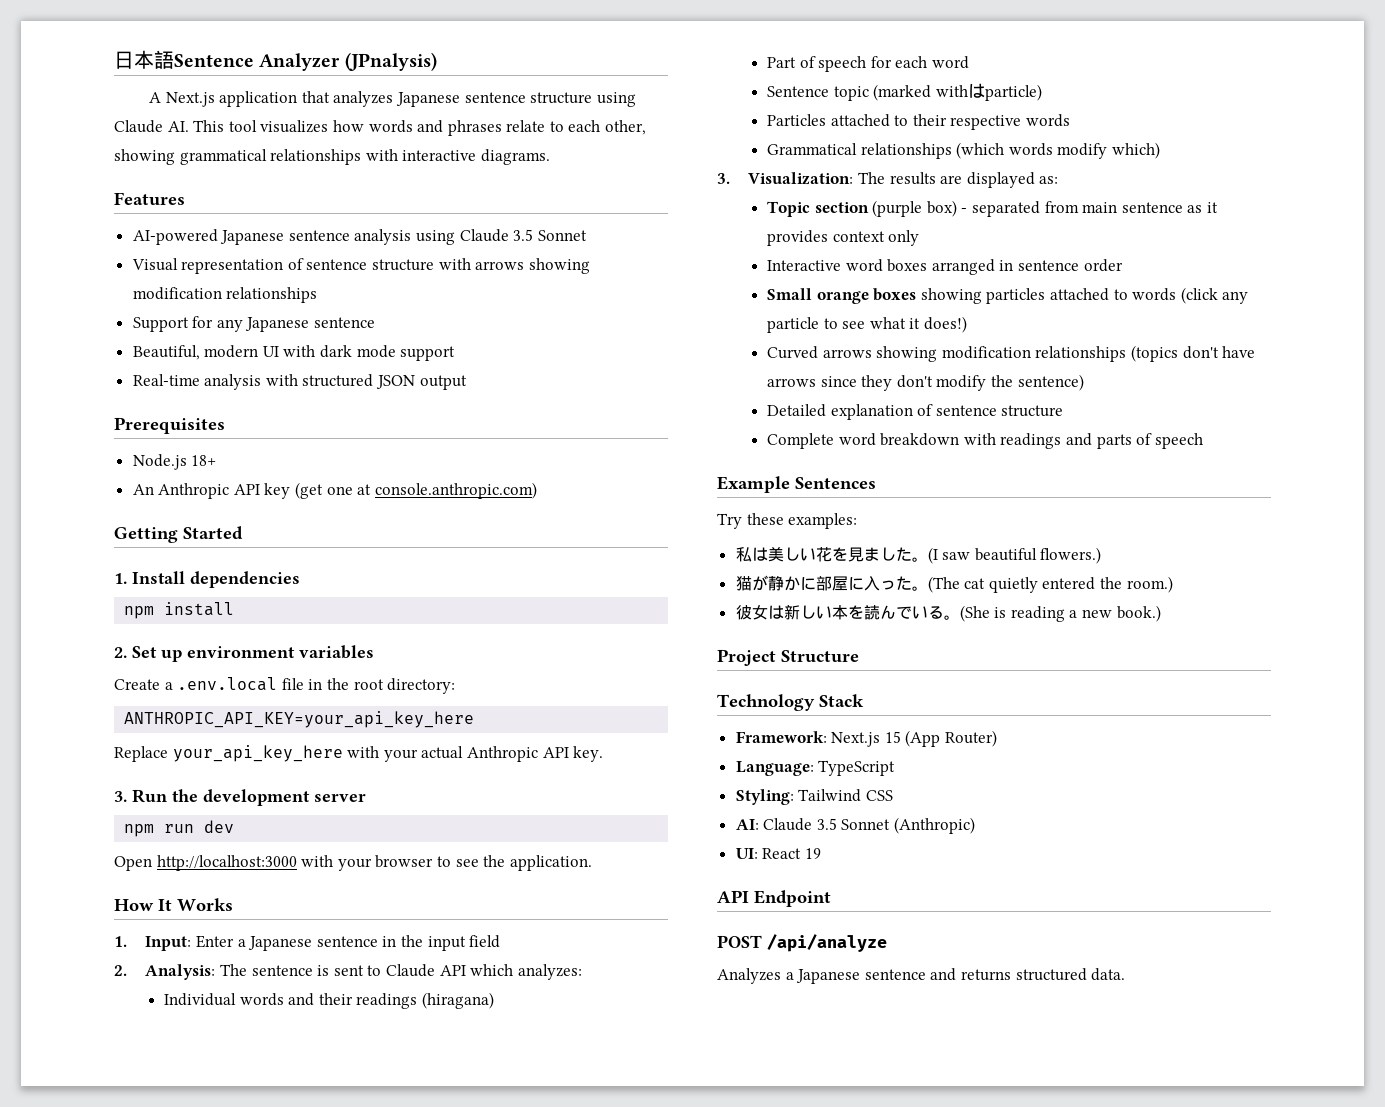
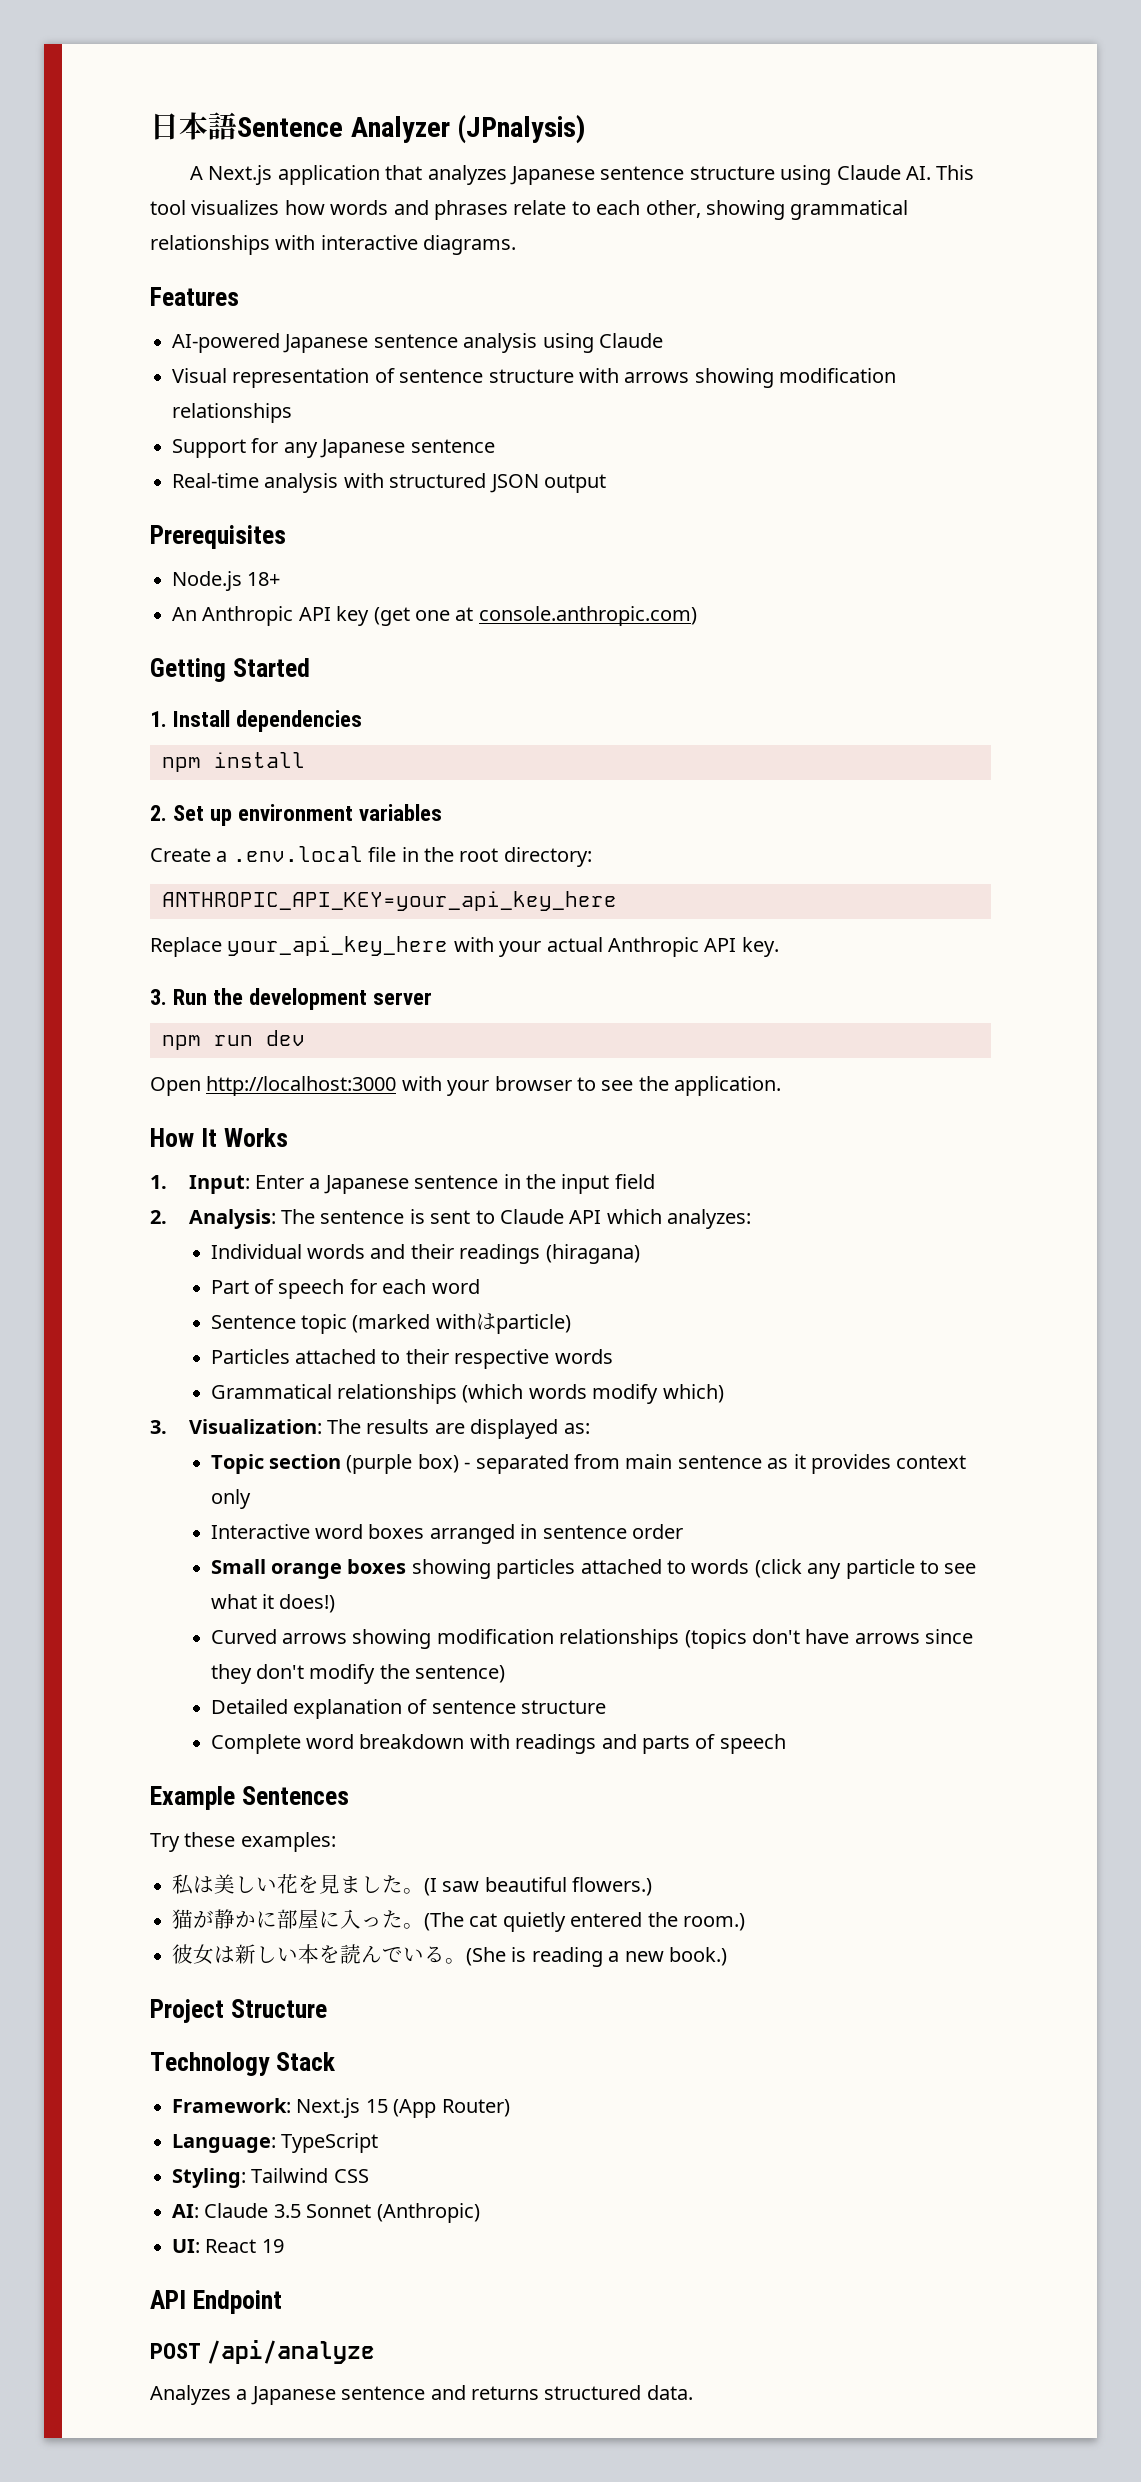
- AI-powered Japanese sentence analysis using Claude 3.5 Sonnet
+ AI-powered Japanese sentence analysis using Claude
- Beautiful, modern UI with dark mode support

